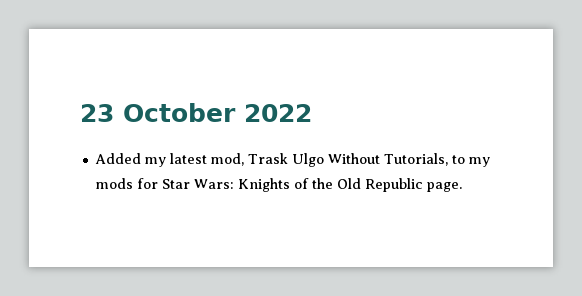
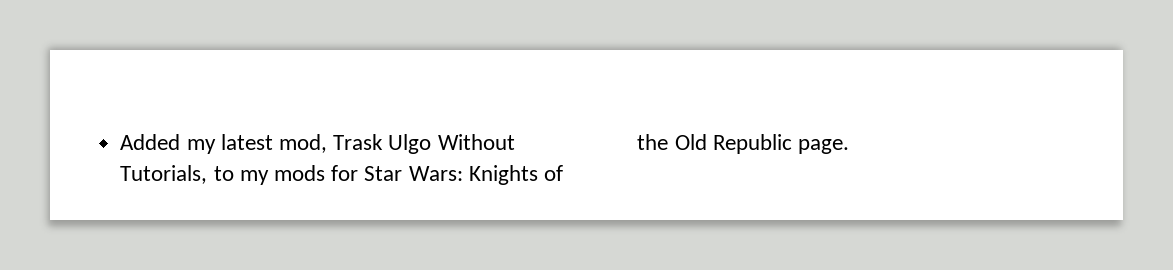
- 23 October 2022

